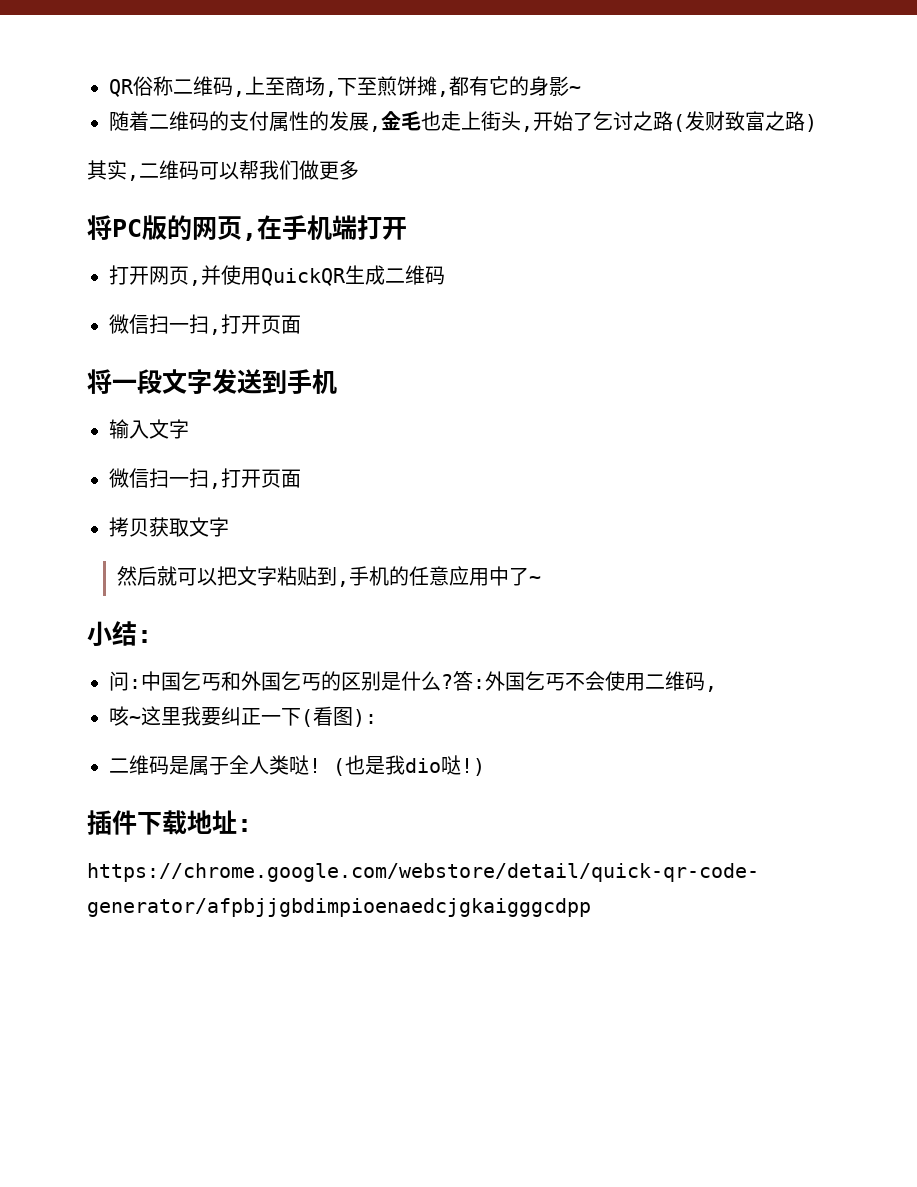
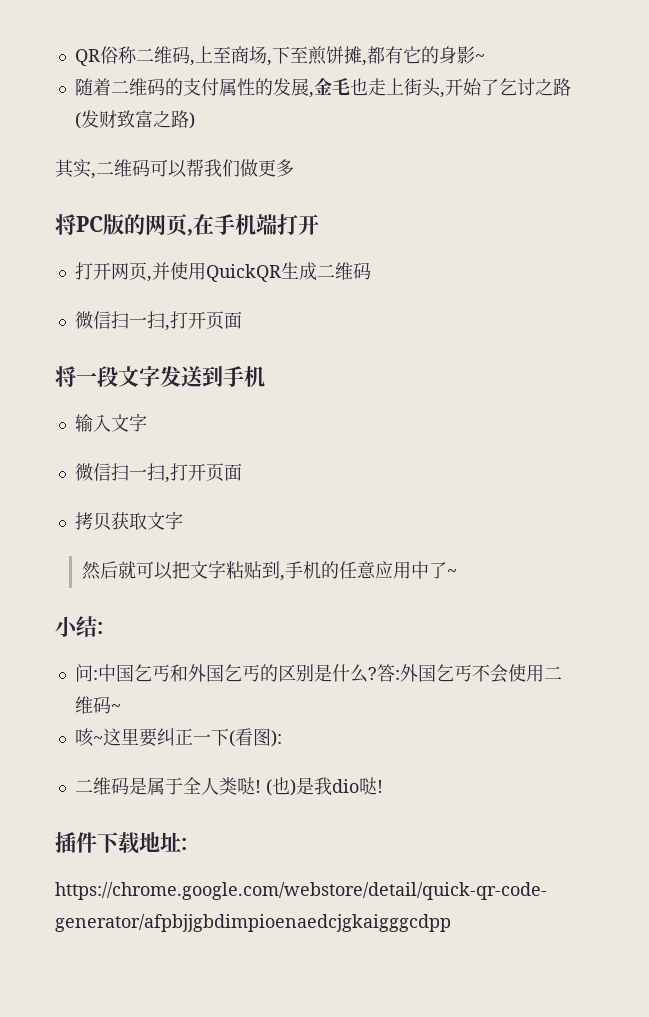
- 答:外国乞丐不会使用二维码,
+ 答:外国乞丐不会使用二维码~
- 咳~这里我要纠正一下(看图):
+ 咳~这里要纠正一下(看图):
- (也是我dio哒!)
+ (也)是我dio哒!

